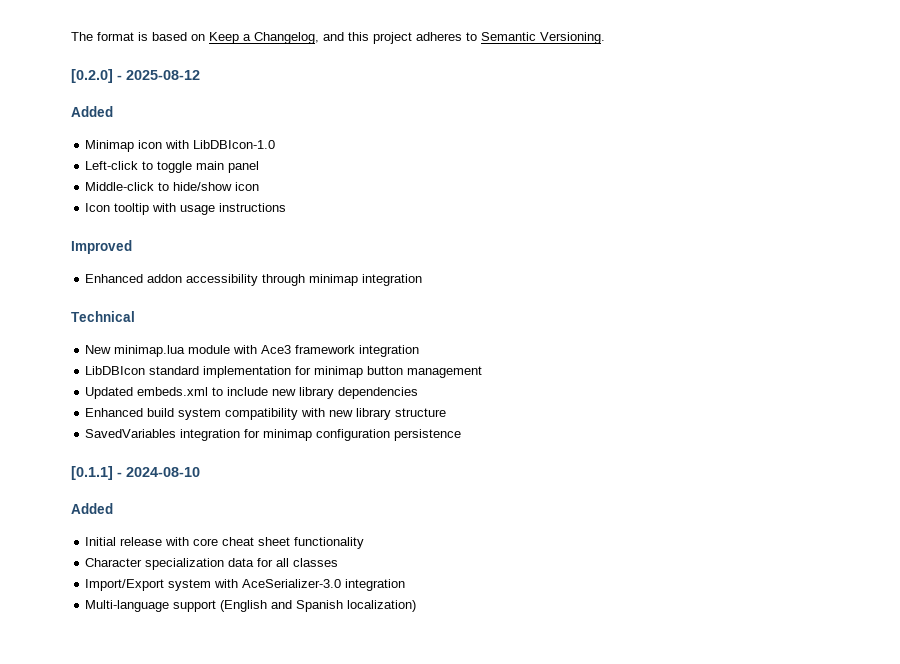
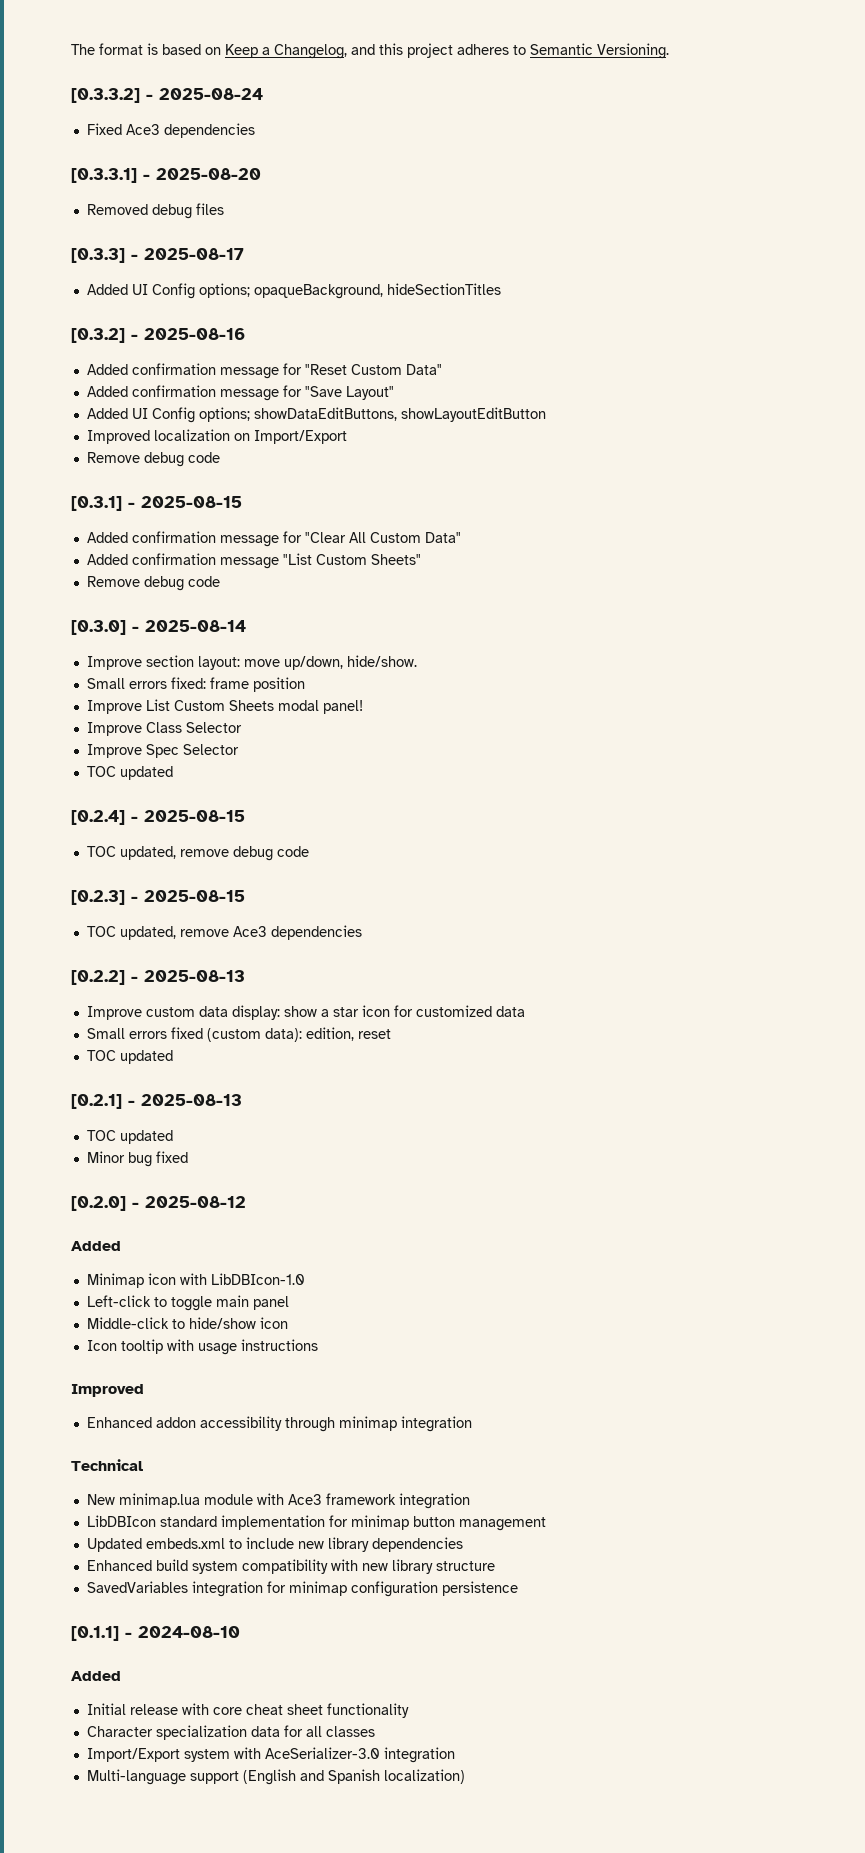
+ [0.3.3.2] - 2025-08-24
+ Fixed Ace3 dependencies
+ [0.3.3.1] - 2025-08-20
+ Removed debug files
+ [0.3.3] - 2025-08-17
+ Added UI Config options; opaqueBackground, hideSectionTitles
+ [0.3.2] - 2025-08-16
+ Added confirmation message for "Reset Custom Data"
+ Added confirmation message for "Save Layout"
+ Added UI Config options; showDataEditButtons, showLayoutEditButton
+ Improved localization on Import/Export
+ Remove debug code
+ [0.3.1] - 2025-08-15
+ Added confirmation message for "Clear All Custom Data"
+ Added confirmation message "List Custom Sheets"
+ Remove debug code
+ [0.3.0] - 2025-08-14
+ Improve section layout: move up/down, hide/show.
+ Small errors fixed: frame position
+ Improve List Custom Sheets modal panel!
+ Improve Class Selector
+ Improve Spec Selector
+ TOC updated
+ [0.2.4] - 2025-08-15
+ TOC updated, remove debug code
+ [0.2.3] - 2025-08-15
+ TOC updated, remove Ace3 dependencies
+ [0.2.2] - 2025-08-13
+ Improve custom data display: show a star icon for customized data
+ Small errors fixed (custom data): edition, reset
+ TOC updated
+ [0.2.1] - 2025-08-13
+ TOC updated
+ Minor bug fixed

